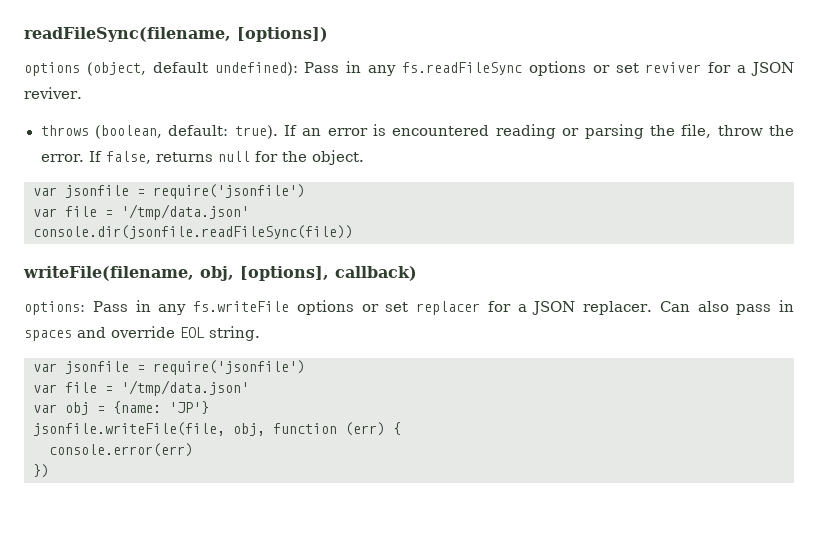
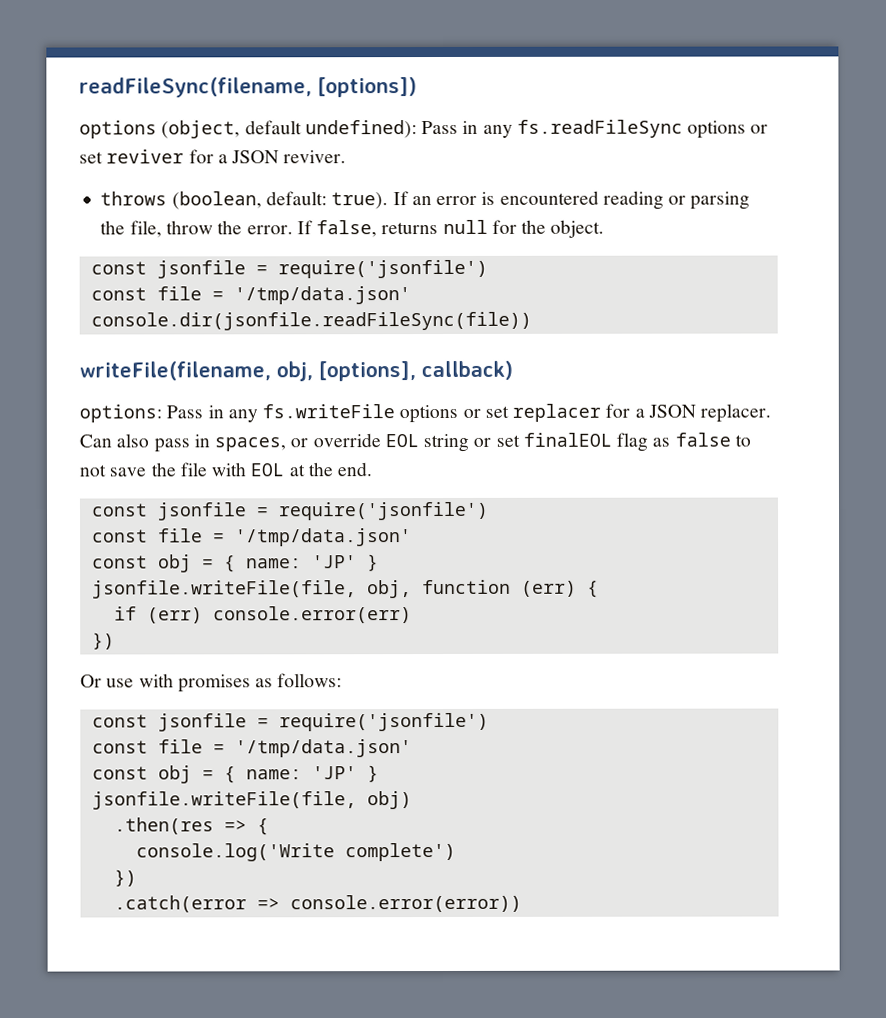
  If false, returns null for the object.
- var jsonfile = require('jsonfile')
- var file = '/tmp/data.json'
+ const jsonfile = require('jsonfile')
+ const file = '/tmp/data.json'
- Can also pass in spaces and override EOL string.
- var jsonfile = require('jsonfile')
- var file = '/tmp/data.json'
- var obj = {name: 'JP'}
+ Can also pass in spaces, or override EOL string or set finalEOL flag as false to not save the file with EOL at the end.
+ const jsonfile = require('jsonfile')
+ const file = '/tmp/data.json'
+ const obj = { name: 'JP' }
- console.error(err)
+ if (err) console.error(err)
+ Or use with promises as follows:
+ const jsonfile = require('jsonfile')
+ const file = '/tmp/data.json'
+ const obj = { name: 'JP' }
+ jsonfile.writeFile(file, obj)
+ .then(res => {
+ console.log('Write complete')
+ })
+ .catch(error => console.error(error))

